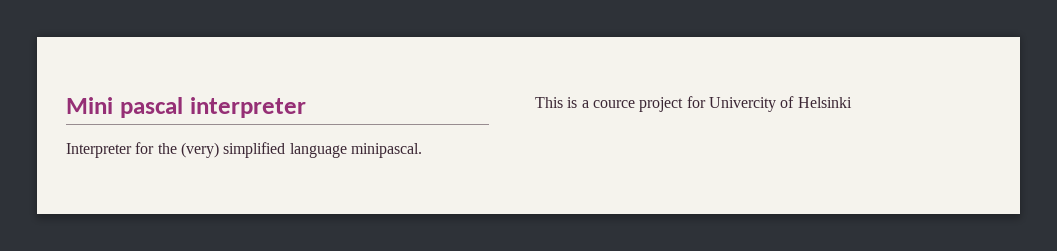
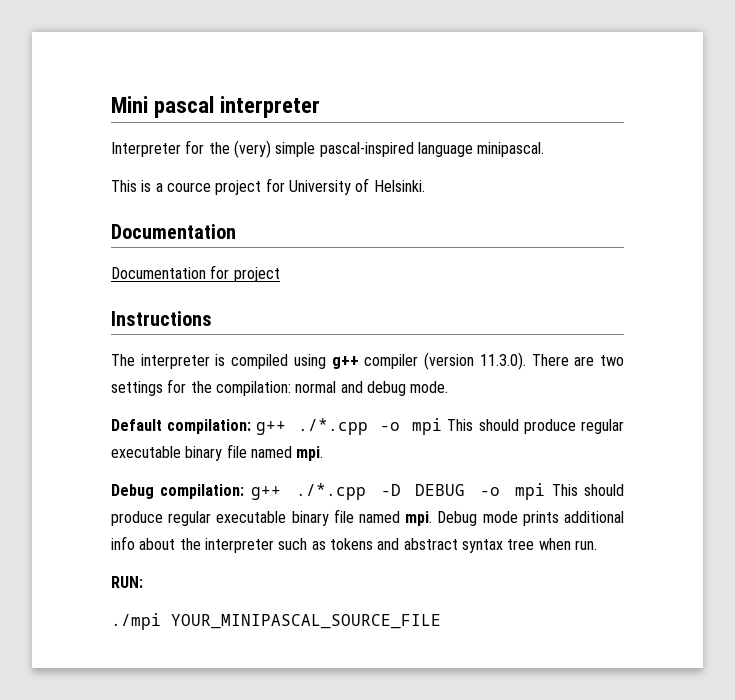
- Interpreter for the (very) simplified language minipascal.
+ Interpreter for the (very) simple pascal-inspired language minipascal.
- This is a cource project for Univercity of Helsinki
+ This is a cource project for University of Helsinki.
+ Documentation
+ Documentation for project
+ Instructions
+ The interpreter is compiled using g++ compiler (version 11.3.0). There are two settings for the compilation: normal and debug mode.
+ Default compilation: g++ ./*.cpp -o mpi This should produce regular executable binary file named mpi.
+ Debug compilation: g++ ./*.cpp -D DEBUG -o mpi This should produce regular executable binary file named mpi. Debug mode prints additional info about the interpreter such as tokens and abstract syntax tree when run.
+ RUN:
+ ./mpi YOUR_MINIPASCAL_SOURCE_FILE

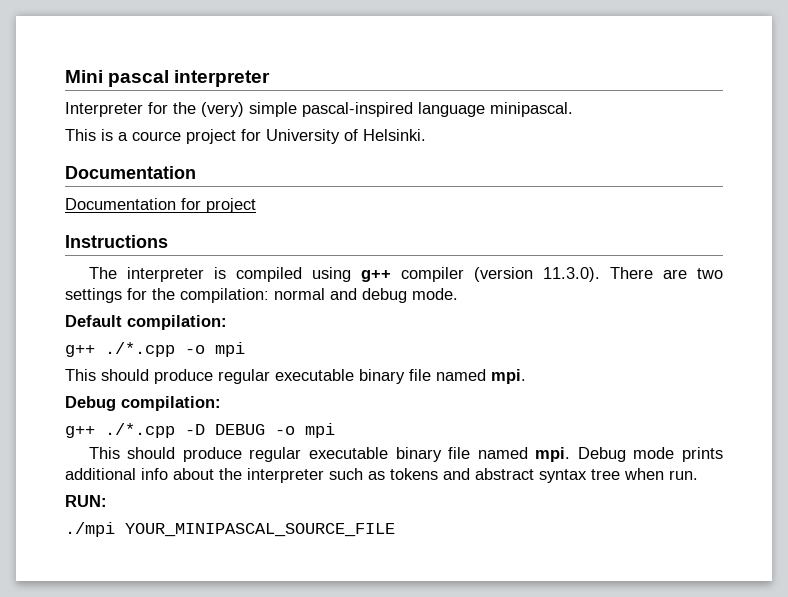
- Default compilation: g++ ./*.cpp -o mpi This should produce regular executable binary file named mpi.
+ Default compilation:
+ g++ ./*.cpp -o mpi
+ This should produce regular executable binary file named mpi.
- Debug compilation: g++ ./*.cpp -D DEBUG -o mpi This should produce regular executable binary file named mpi.
+ Debug compilation:
+ g++ ./*.cpp -D DEBUG -o mpi
+ This should produce regular executable binary file named mpi.

